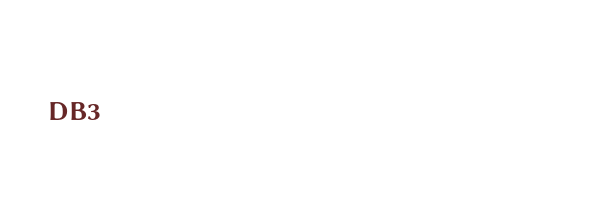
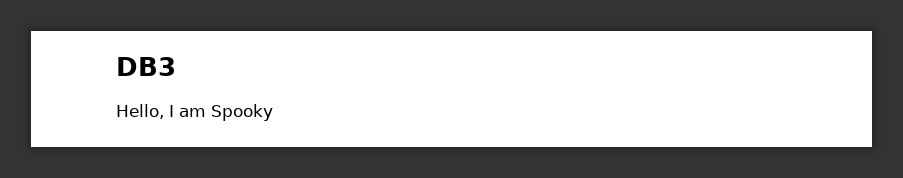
+ Hello, I am Spooky

